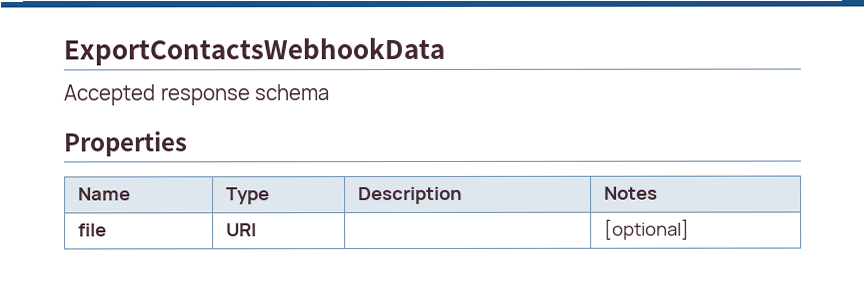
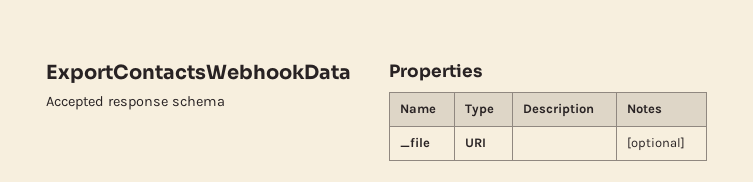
- file | URI | | [optional]
+ _file | URI | | [optional]

